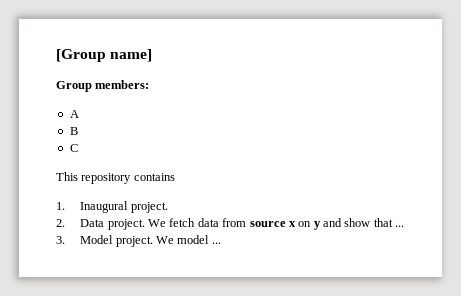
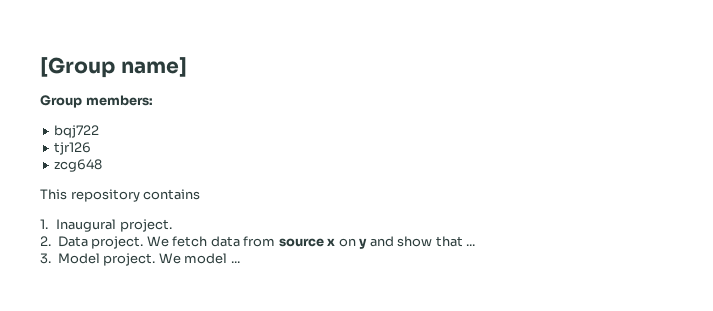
- A
- B
- C
+ bqj722
+ tjr126
+ zcg648

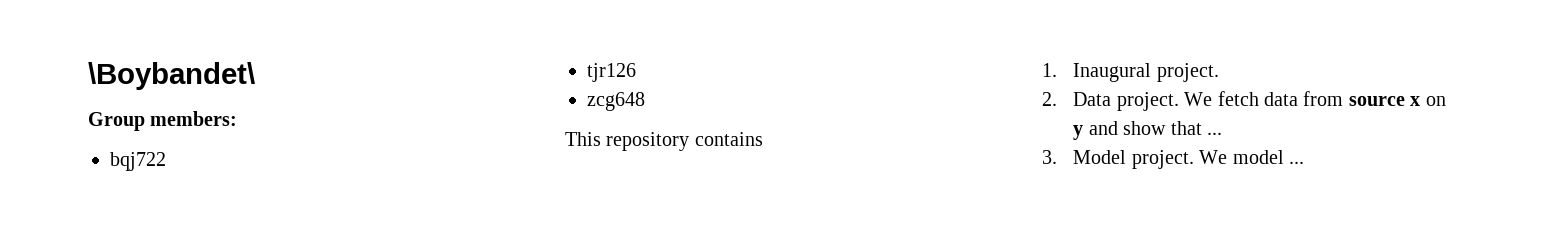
- [Group name]
+ \Boybandet\

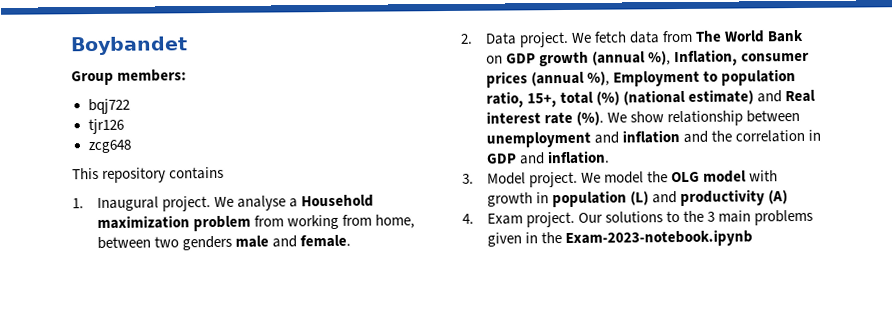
- \Boybandet\
+ Boybandet
+ We analyse a Household maximization problem from working from home, between two genders male and female.
- We fetch data from source x on y and show that ...
+ We fetch data from The World Bank on GDP growth (annual %), Inflation, consumer prices (annual %), Employment to population ratio, 15+, total (%) (national estimate) and Real interest rate (%). We show relationship between unemployment and inflation and the correlation in GDP and inflation.
- We model ...
+ We model the OLG model with growth in population (L) and productivity (A)
+ 4. Exam project. Our solutions to the 3 main problems given in the Exam-2023-notebook.ipynb

